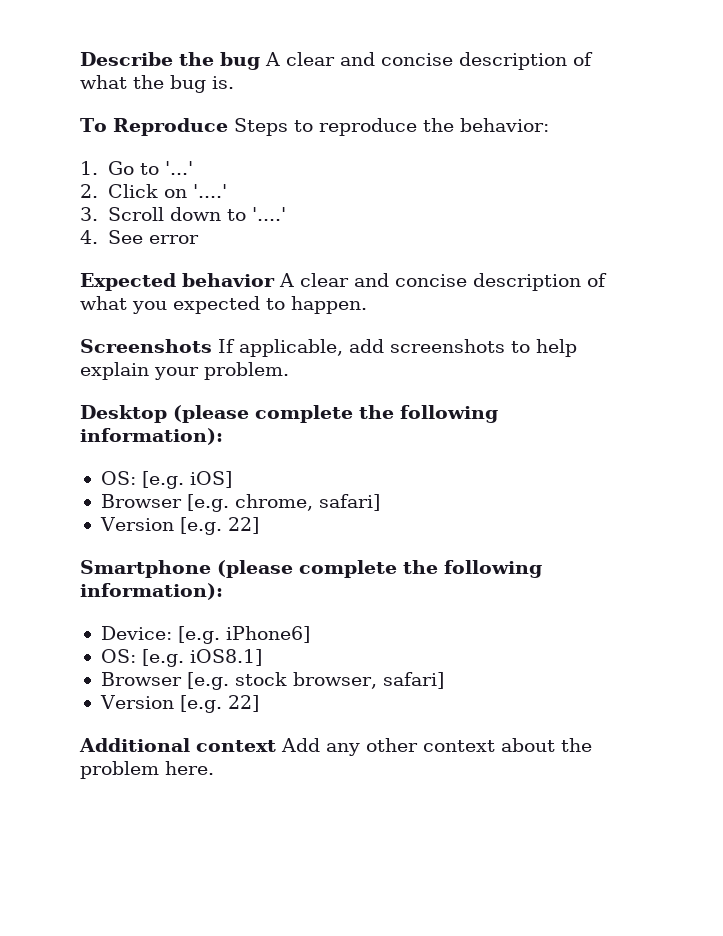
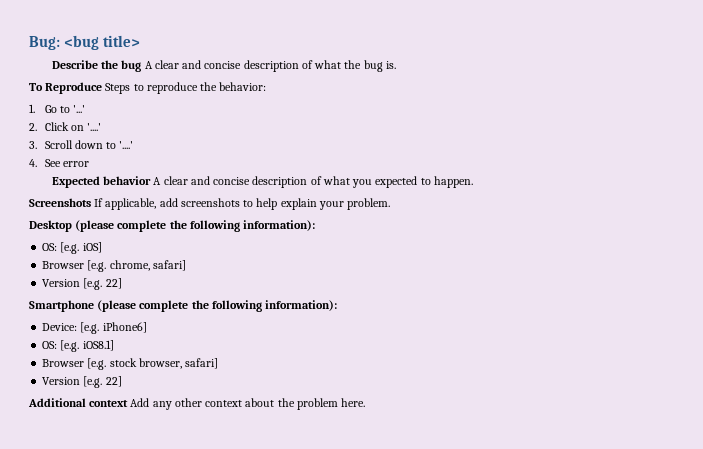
+ Bug: <bug title>

